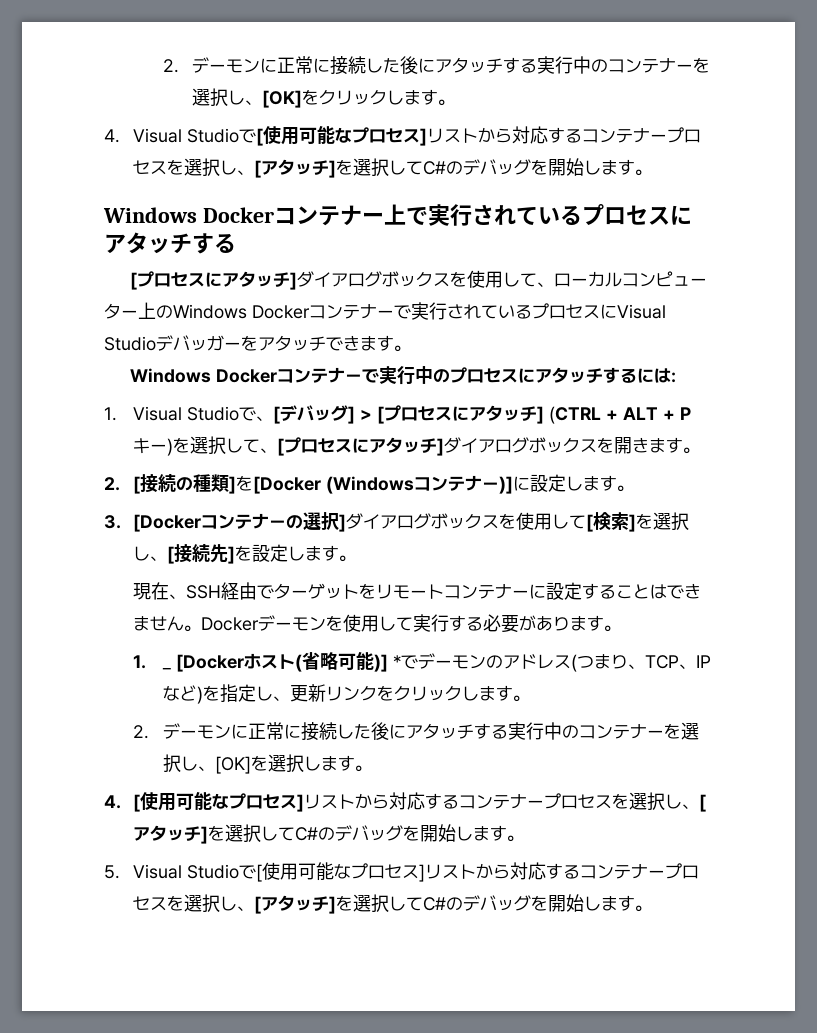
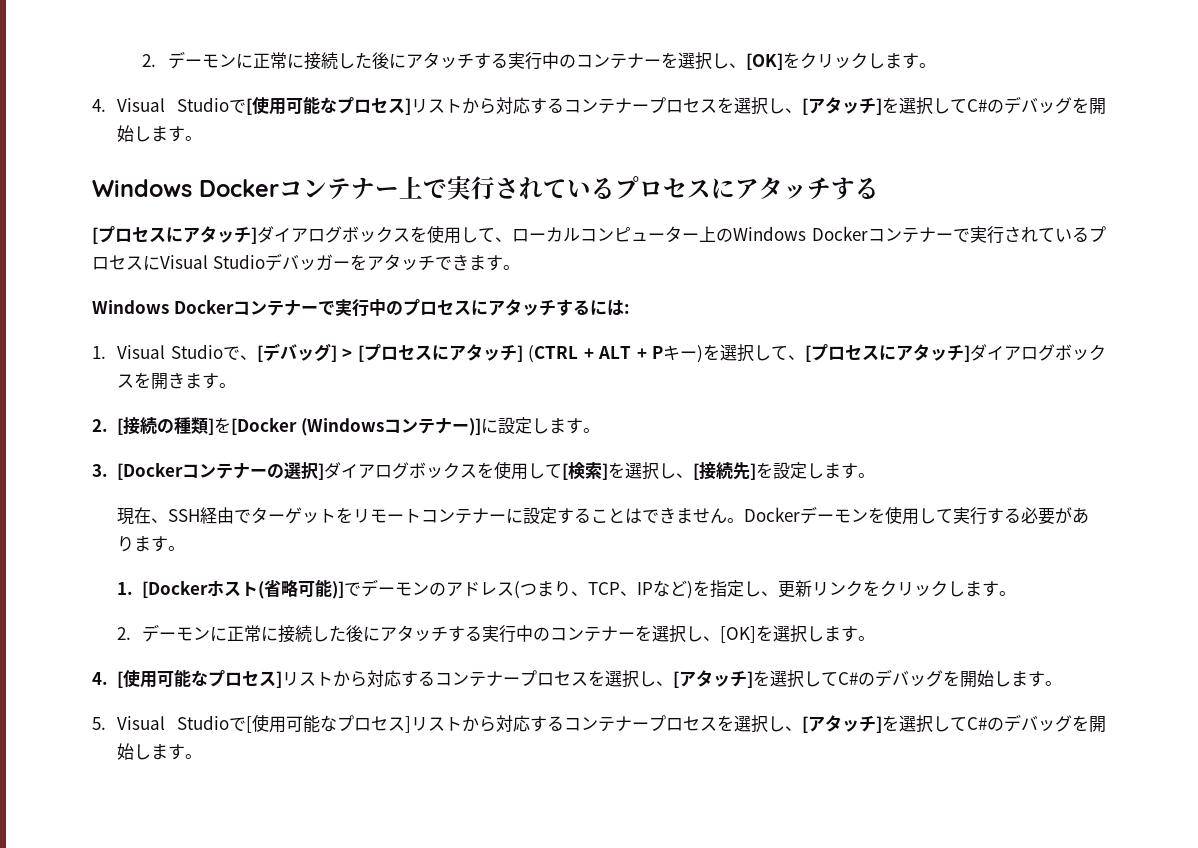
- 1. _ [Dockerホスト(省略可能)] *でデーモンのアドレス(つまり、TCP、IPなど)を指定し、更新リンクをクリックします。
+ 1. [Dockerホスト(省略可能)]でデーモンのアドレス(つまり、TCP、IPなど)を指定し、更新リンクをクリックします。

